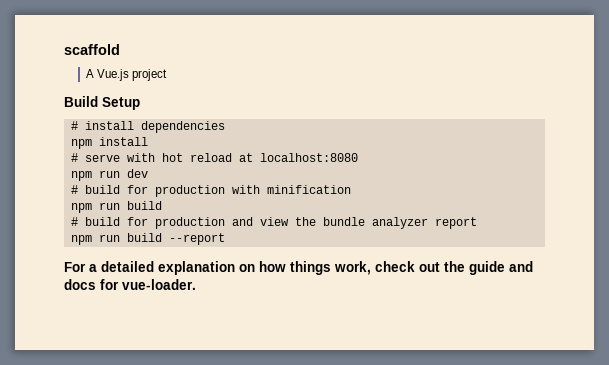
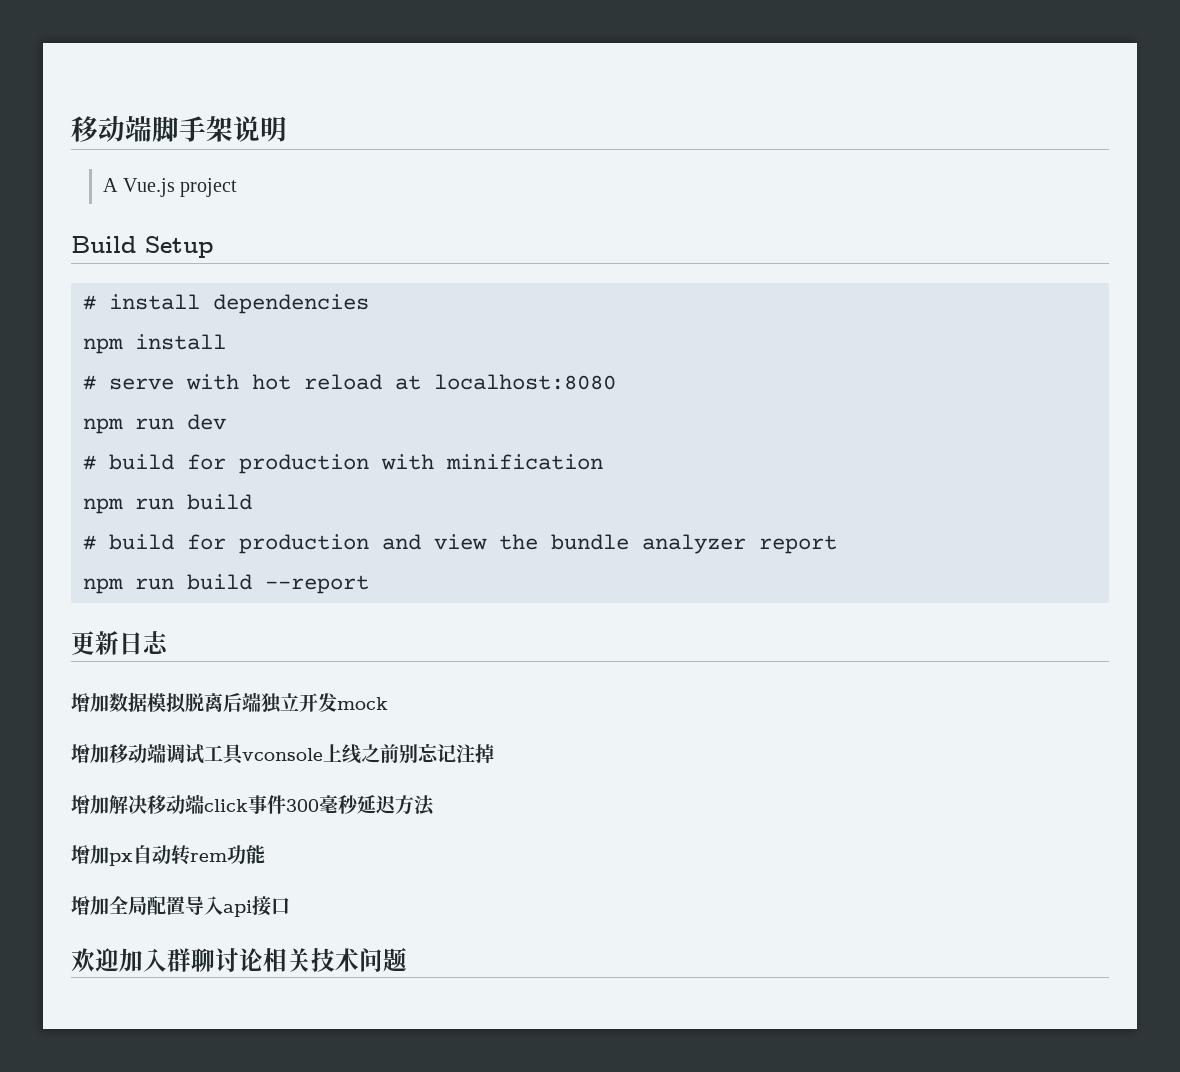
- scaffold
+ 移动端脚手架说明
- For a detailed explanation on how things work, check out the guide and docs for vue-loader.
+ 更新日志
+ 增加数据模拟脱离后端独立开发mock
+ 增加移动端调试工具vconsole上线之前别忘记注掉
+ 增加解决移动端click事件300毫秒延迟方法
+ 增加px自动转rem功能
+ 增加全局配置导入api接口
+ 欢迎加入群聊讨论相关技术问题

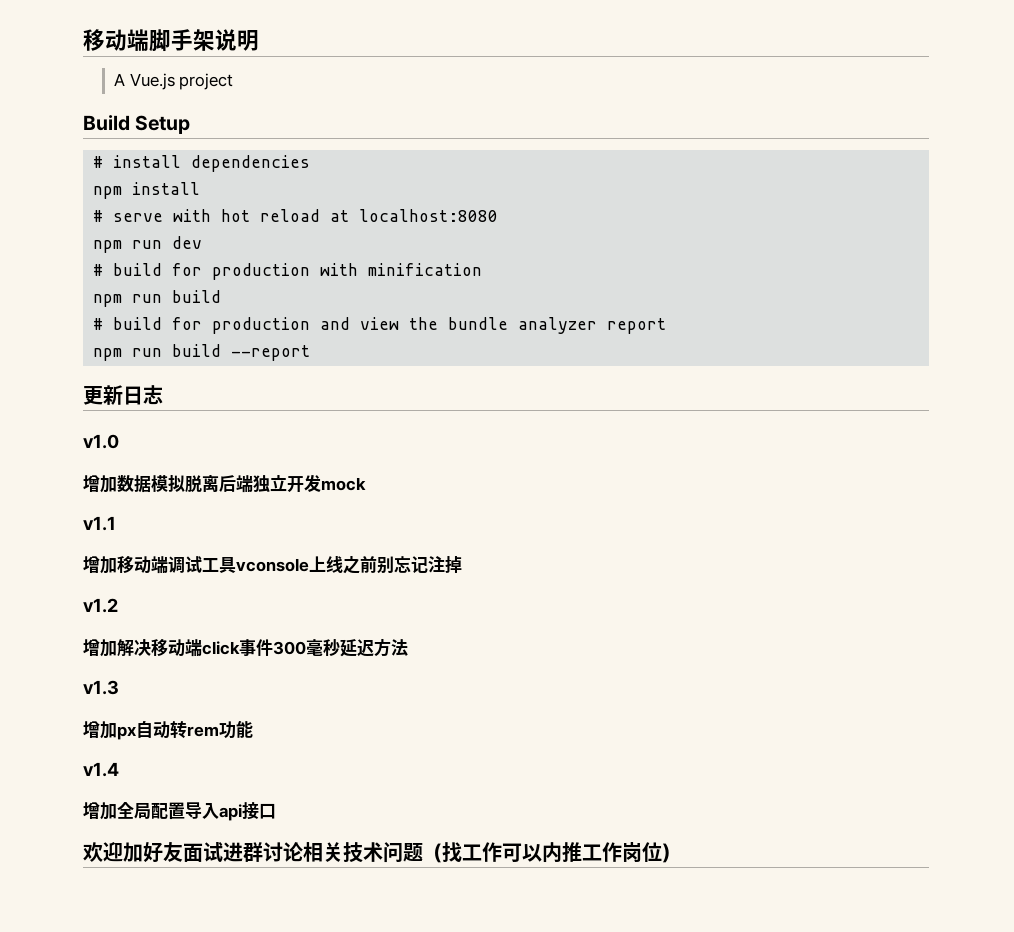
+ v1.0
+ v1.1
+ v1.2
+ v1.3
+ v1.4
- 欢迎加入群聊讨论相关技术问题
+ 欢迎加好友面试进群讨论相关技术问题（找工作可以内推工作岗位）

